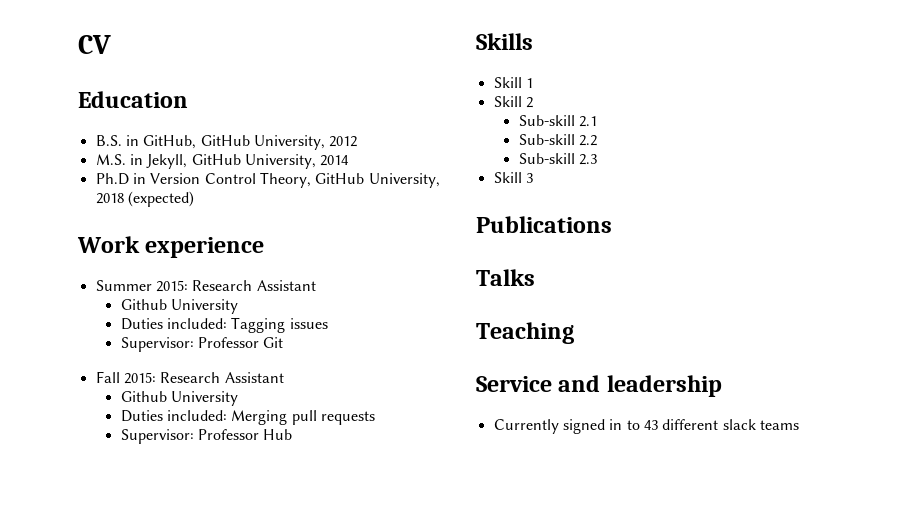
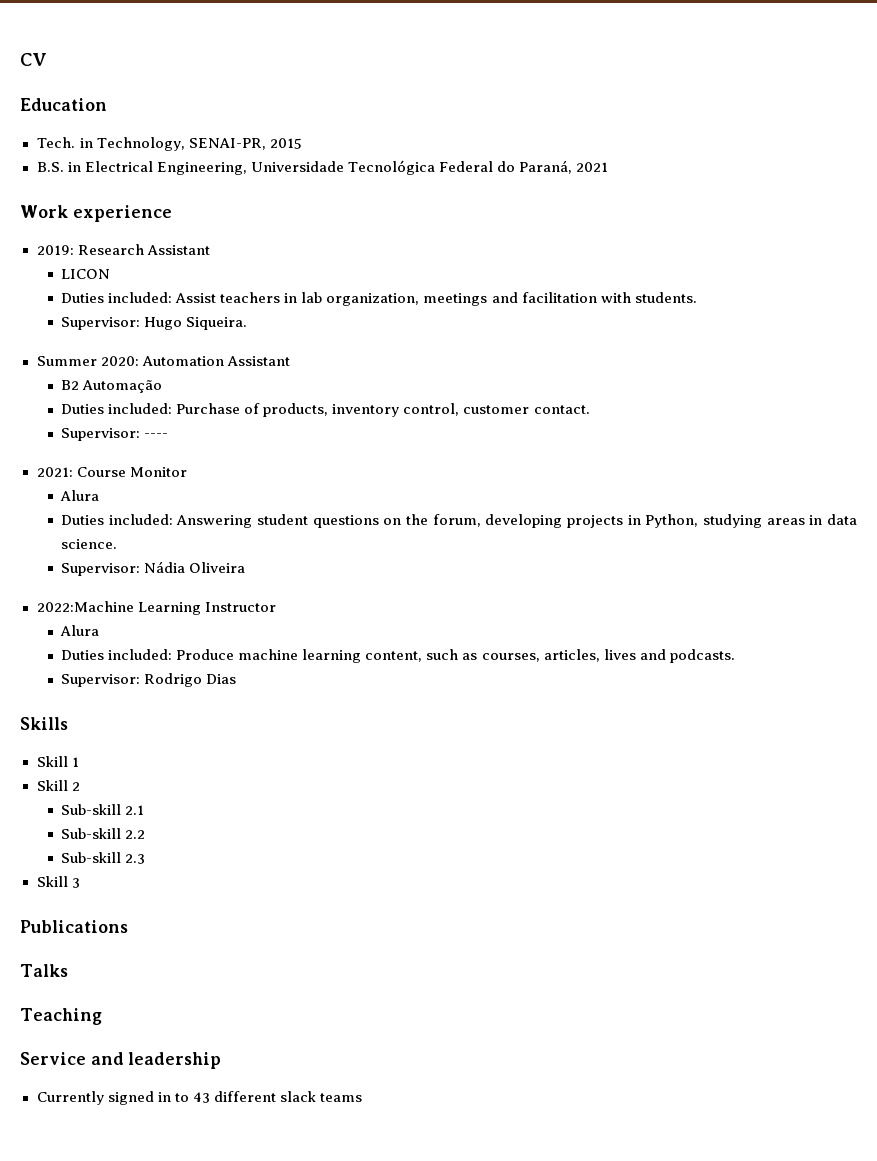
- B.S. in GitHub, GitHub University, 2012
- M.S. in Jekyll, GitHub University, 2014
- Ph.D in Version Control Theory, GitHub University, 2018 (expected)
+ Tech. in Technology, SENAI-PR, 2015
+ B.S. in Electrical Engineering, Universidade Tecnológica Federal do Paraná, 2021
- Summer 2015: Research Assistant
- Github University
- Duties included: Tagging issues
- Supervisor: Professor Git
- Fall 2015: Research Assistant
- Github University
- Duties included: Merging pull requests
- Supervisor: Professor Hub
+ 2019: Research Assistant
+ LICON
+ Duties included: Assist teachers in lab organization, meetings and facilitation with students.
+ Supervisor: Hugo Siqueira.
+ Summer 2020: Automation Assistant
+ B2 Automação
+ Duties included: Purchase of products, inventory control, customer contact.
+ Supervisor: ----
+ 2021: Course Monitor
+ Alura
+ Duties included: Answering student questions on the forum, developing projects in Python, studying areas in data science.
+ Supervisor: Nádia Oliveira
+ 2022:Machine Learning Instructor
+ Alura
+ Duties included: Produce machine learning content, such as courses, articles, lives and podcasts.
+ Supervisor: Rodrigo Dias

